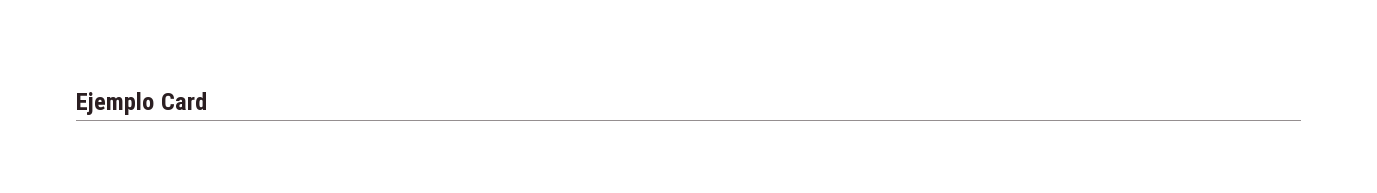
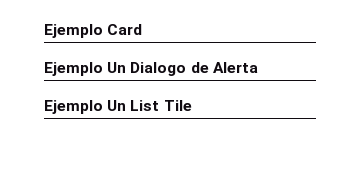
+ Ejemplo Un Dialogo de Alerta
+ Ejemplo Un List Tile

